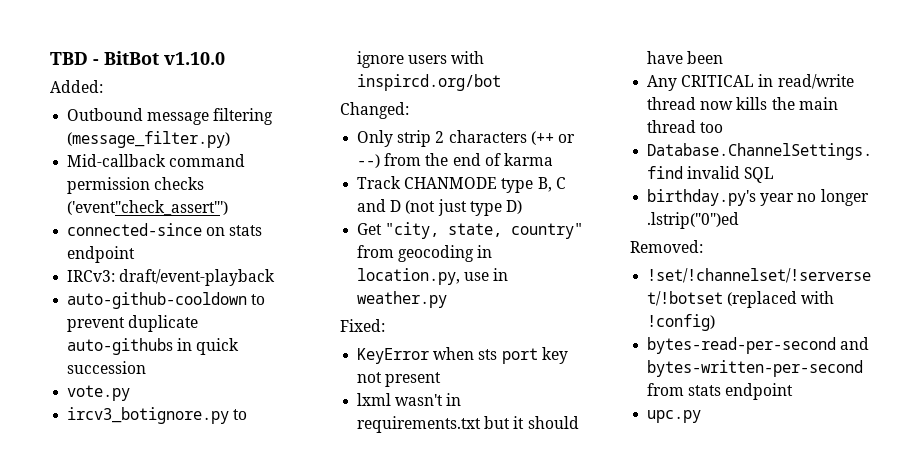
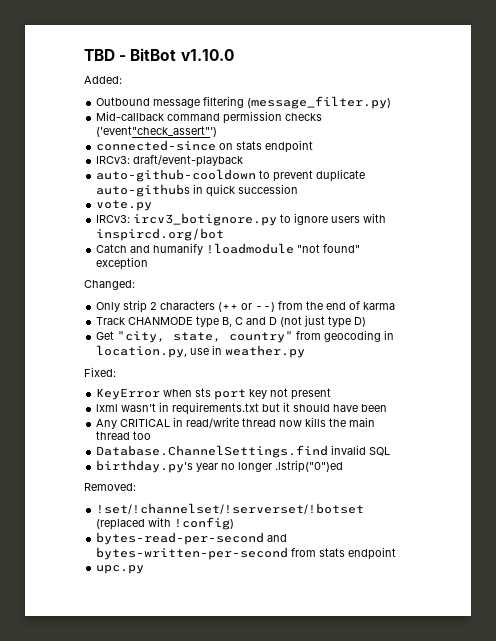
- ircv3_botignore.py to ignore users with inspircd.org/bot
+ IRCv3: ircv3_botignore.py to ignore users with inspircd.org/bot
+ Catch and humanify !loadmodule "not found" exception

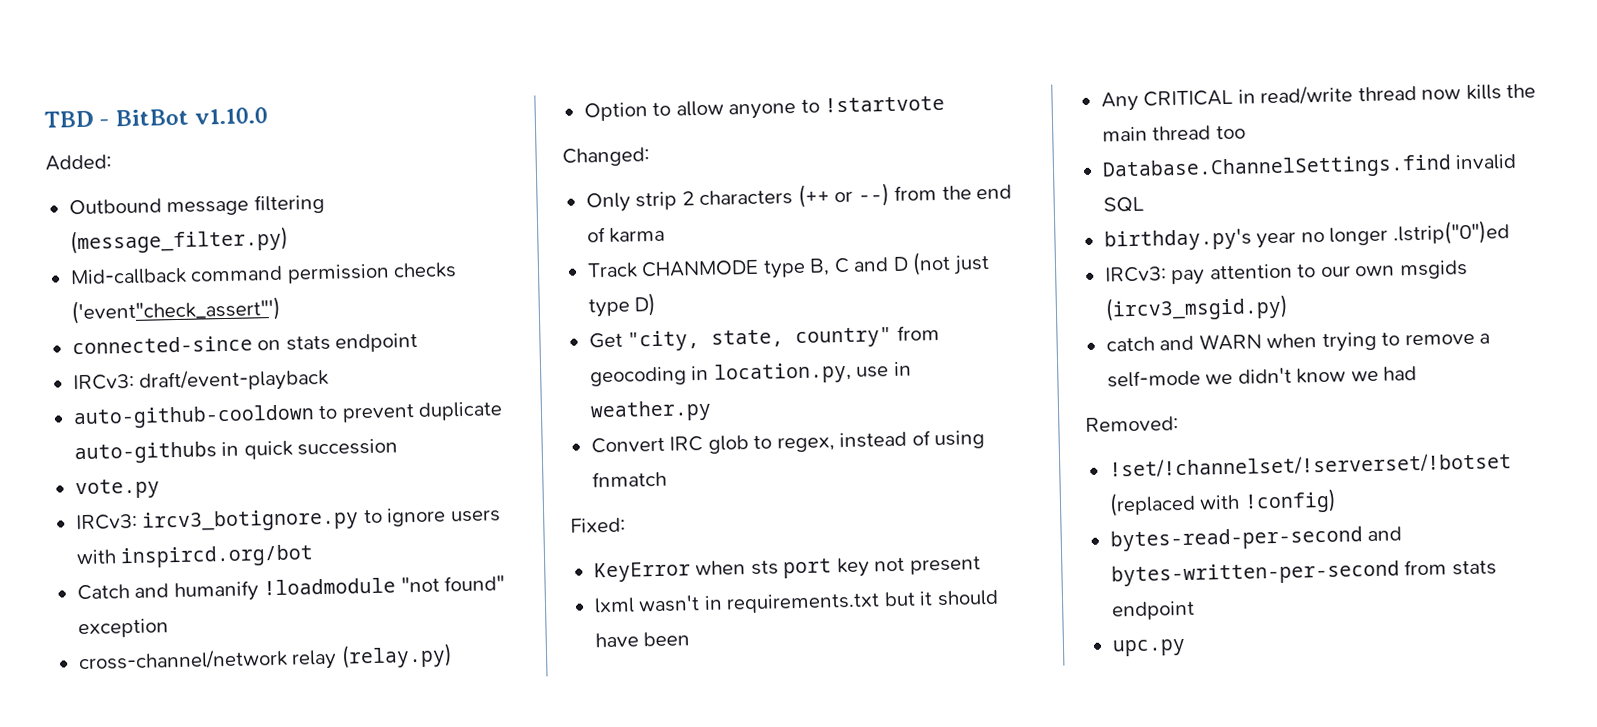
+ cross-channel/network relay (relay.py)
+ Option to allow anyone to !startvote
+ Convert IRC glob to regex, instead of using fnmatch
+ IRCv3: pay attention to our own msgids (ircv3_msgid.py)
+ catch and WARN when trying to remove a self-mode we didn't know we had

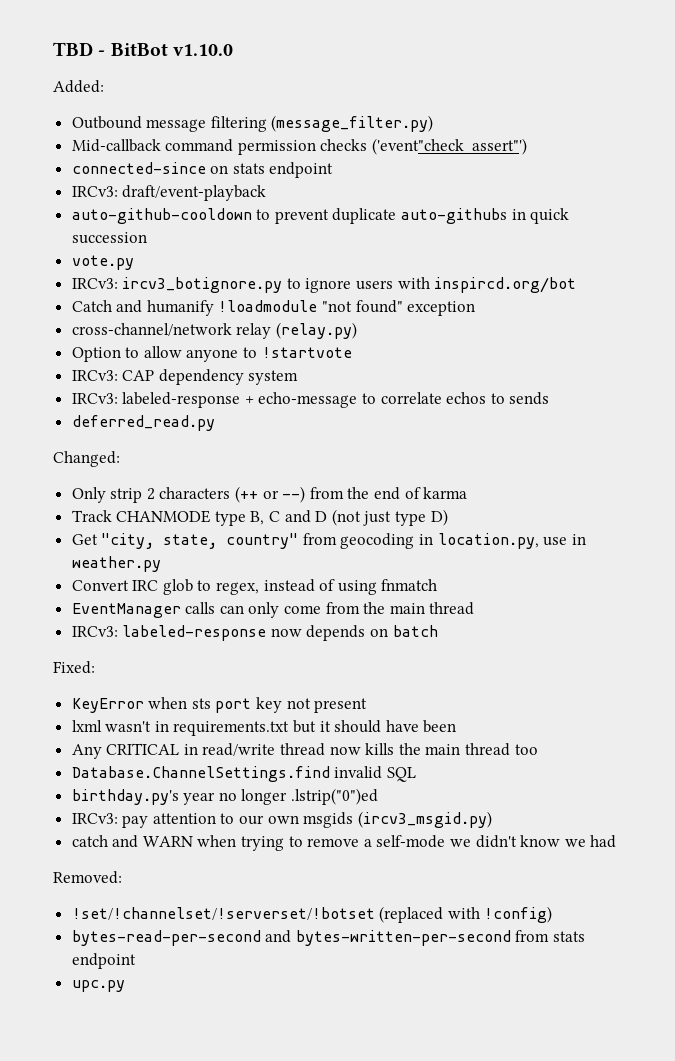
+ IRCv3: CAP dependency system
+ IRCv3: labeled-response + echo-message to correlate echos to sends
+ deferred_read.py
+ EventManager calls can only come from the main thread
+ IRCv3: labeled-response now depends on batch

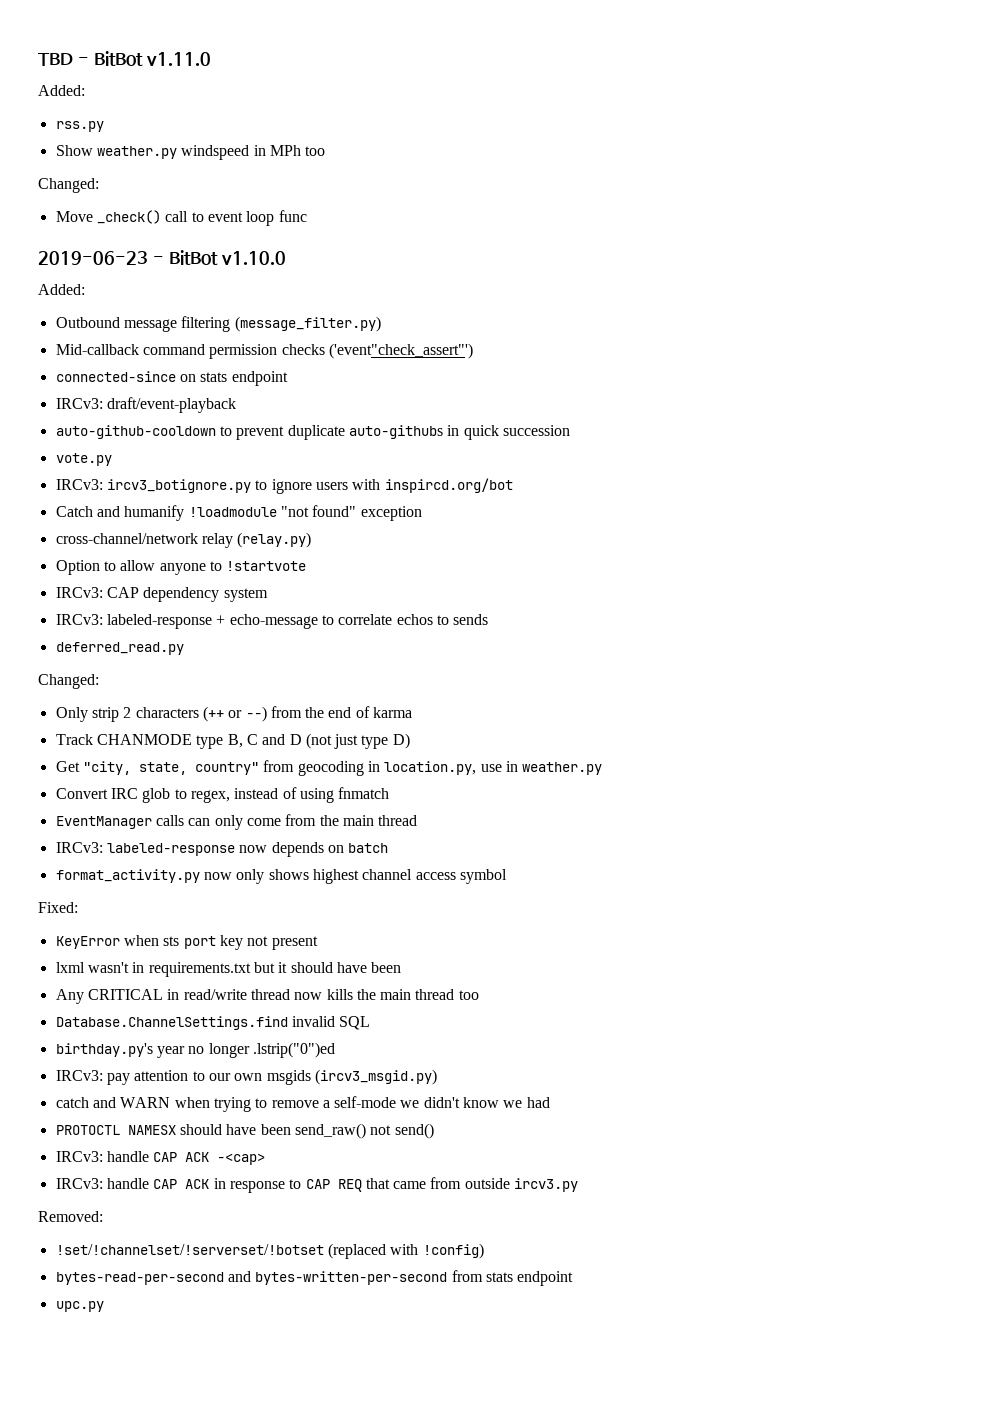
- TBD - BitBot v1.10.0
+ TBD - BitBot v1.11.0
+ Added:
+ rss.py
+ Show weather.py windspeed in MPh too
+ Changed:
+ Move _check() call to event loop func
+ 2019-06-23 - BitBot v1.10.0
+ format_activity.py now only shows highest channel access symbol
+ PROTOCTL NAMESX should have been send_raw() not send()
+ IRCv3: handle CAP ACK -<cap>
+ IRCv3: handle CAP ACK in response to CAP REQ that came from outside ircv3.py

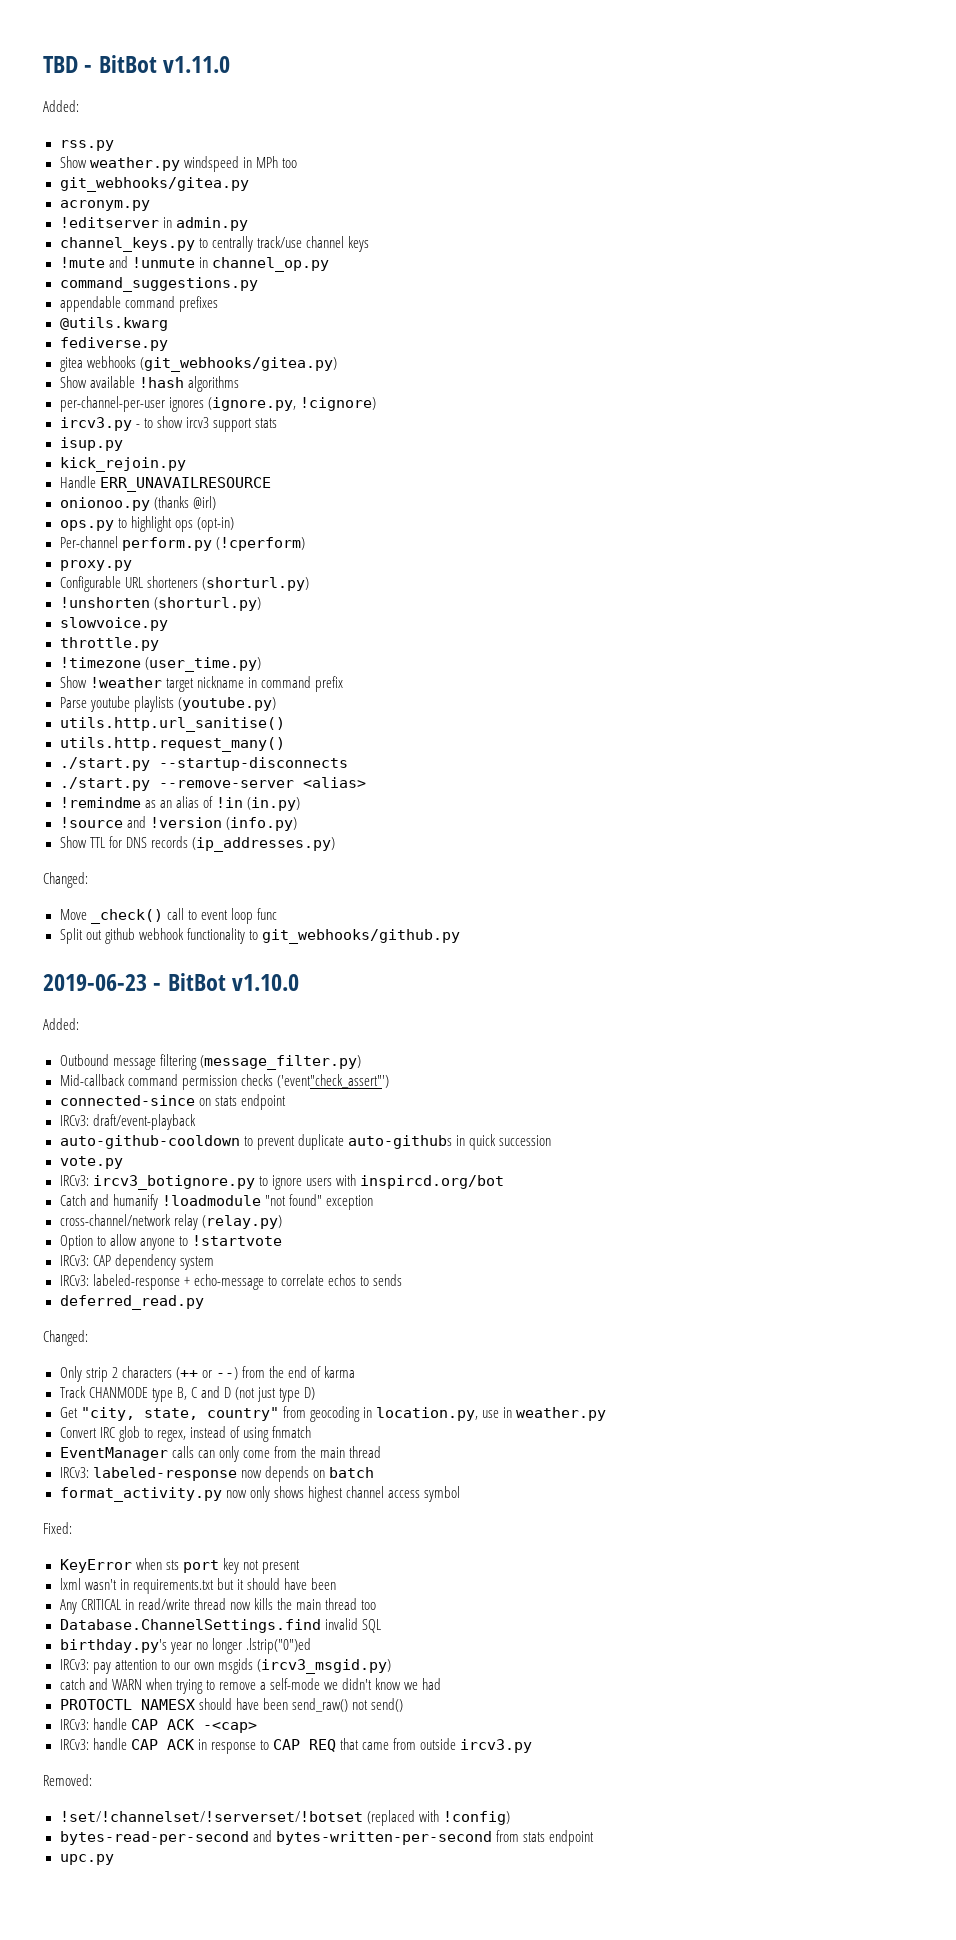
+ git_webhooks/gitea.py
+ acronym.py
+ !editserver in admin.py
+ channel_keys.py to centrally track/use channel keys
+ !mute and !unmute in channel_op.py
+ command_suggestions.py
+ appendable command prefixes
+ @utils.kwarg
+ fediverse.py
+ gitea webhooks (git_webhooks/gitea.py)
+ Show available !hash algorithms
+ per-channel-per-user ignores (ignore.py, !cignore)
+ ircv3.py - to show ircv3 support stats
+ isup.py
+ kick_rejoin.py
+ Handle ERR_UNAVAILRESOURCE
+ onionoo.py (thanks @irl)
+ ops.py to highlight ops (opt-in)
+ Per-channel perform.py (!cperform)
+ proxy.py
+ Configurable URL shorteners (shorturl.py)
+ !unshorten (shorturl.py)
+ slowvoice.py
+ throttle.py
+ !timezone (user_time.py)
+ Show !weather target nickname in command prefix
+ Parse youtube playlists (youtube.py)
+ utils.http.url_sanitise()
+ utils.http.request_many()
+ ./start.py --startup-disconnects
+ ./start.py --remove-server <alias>
+ !remindme as an alias of !in (in.py)
+ !source and !version (info.py)
+ Show TTL for DNS records (ip_addresses.py)
+ Split out github webhook functionality to git_webhooks/github.py

